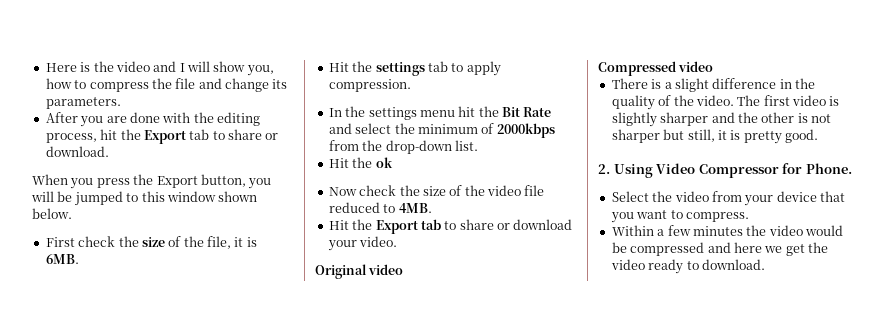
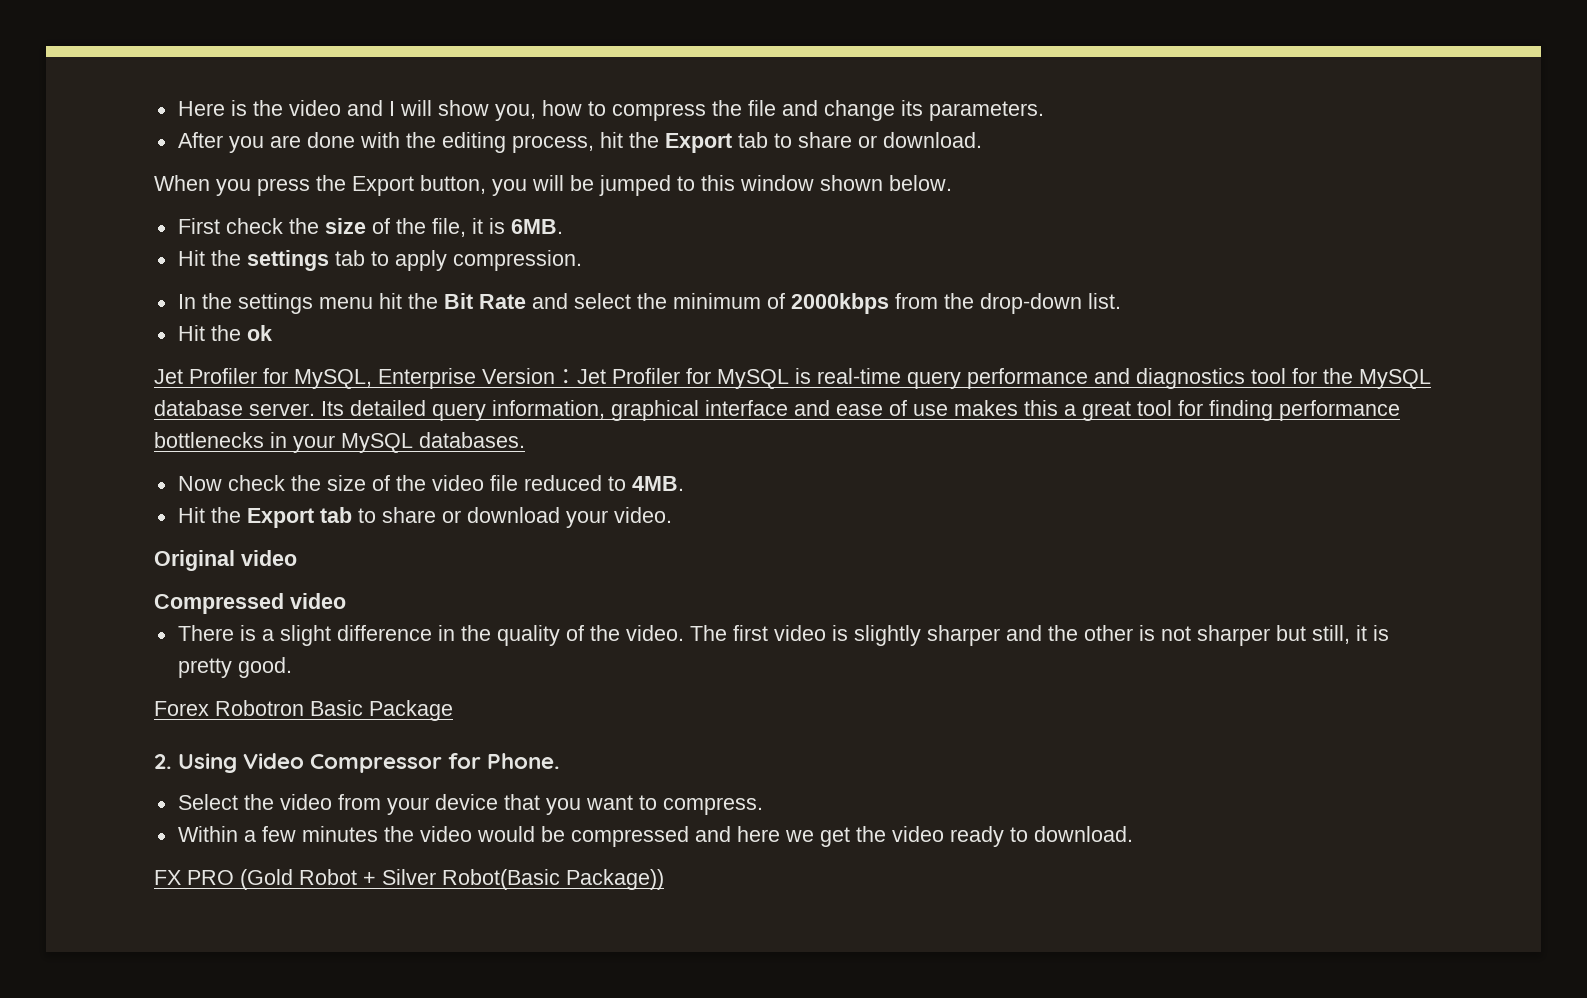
+ Jet Profiler for MySQL, Enterprise Version：Jet Profiler for MySQL is real-time query performance and diagnostics tool for the MySQL database server. Its detailed query information, graphical interface and ease of use makes this a great tool for finding performance bottlenecks in your MySQL databases.
+ Forex Robotron Basic Package
+ FX PRO (Gold Robot + Silver Robot(Basic Package))

